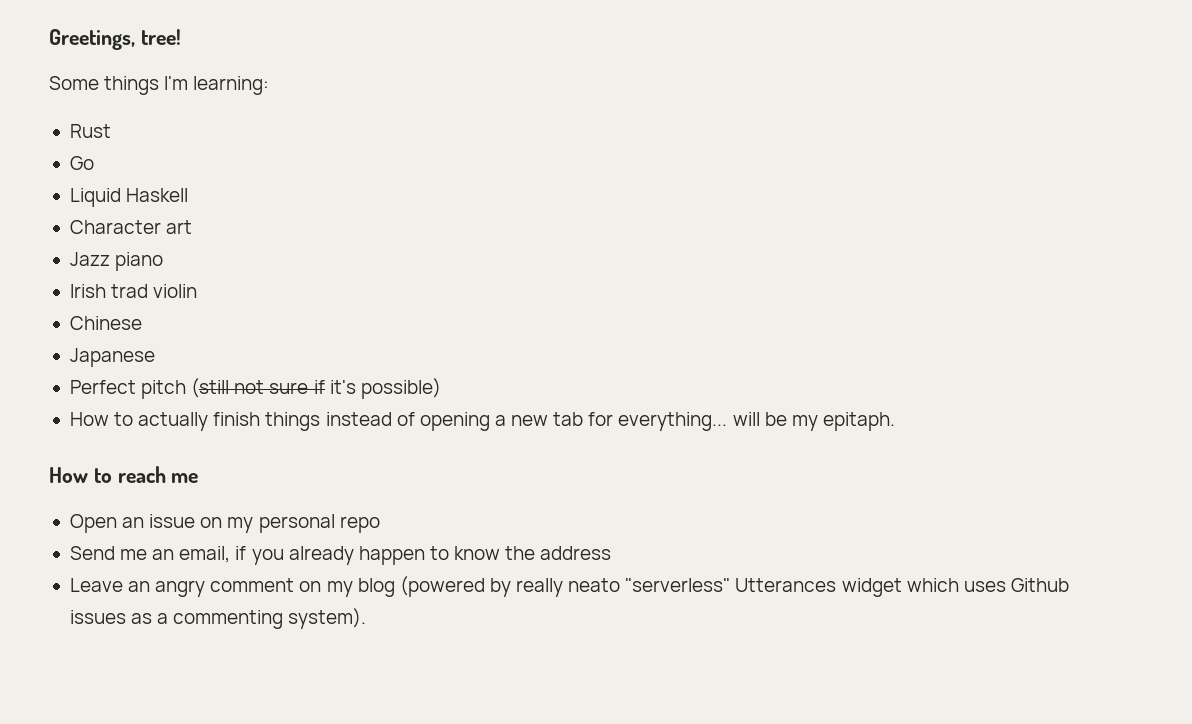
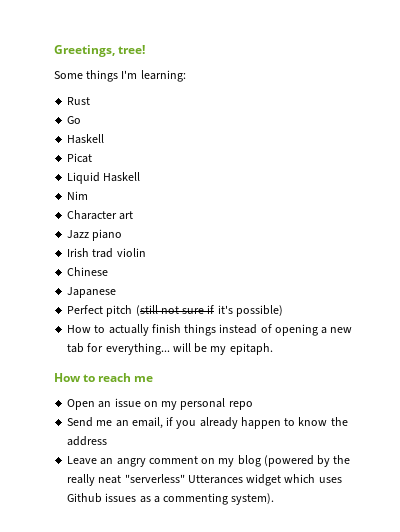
  Go
+ Haskell
+ Picat
+ Nim
- Leave an angry comment on my blog (powered by really neato "serverless" Utterances widget which uses Github issues as a commenting system).
+ Leave an angry comment on my blog (powered by the really neat "serverless" Utterances widget which uses Github issues as a commenting system).

